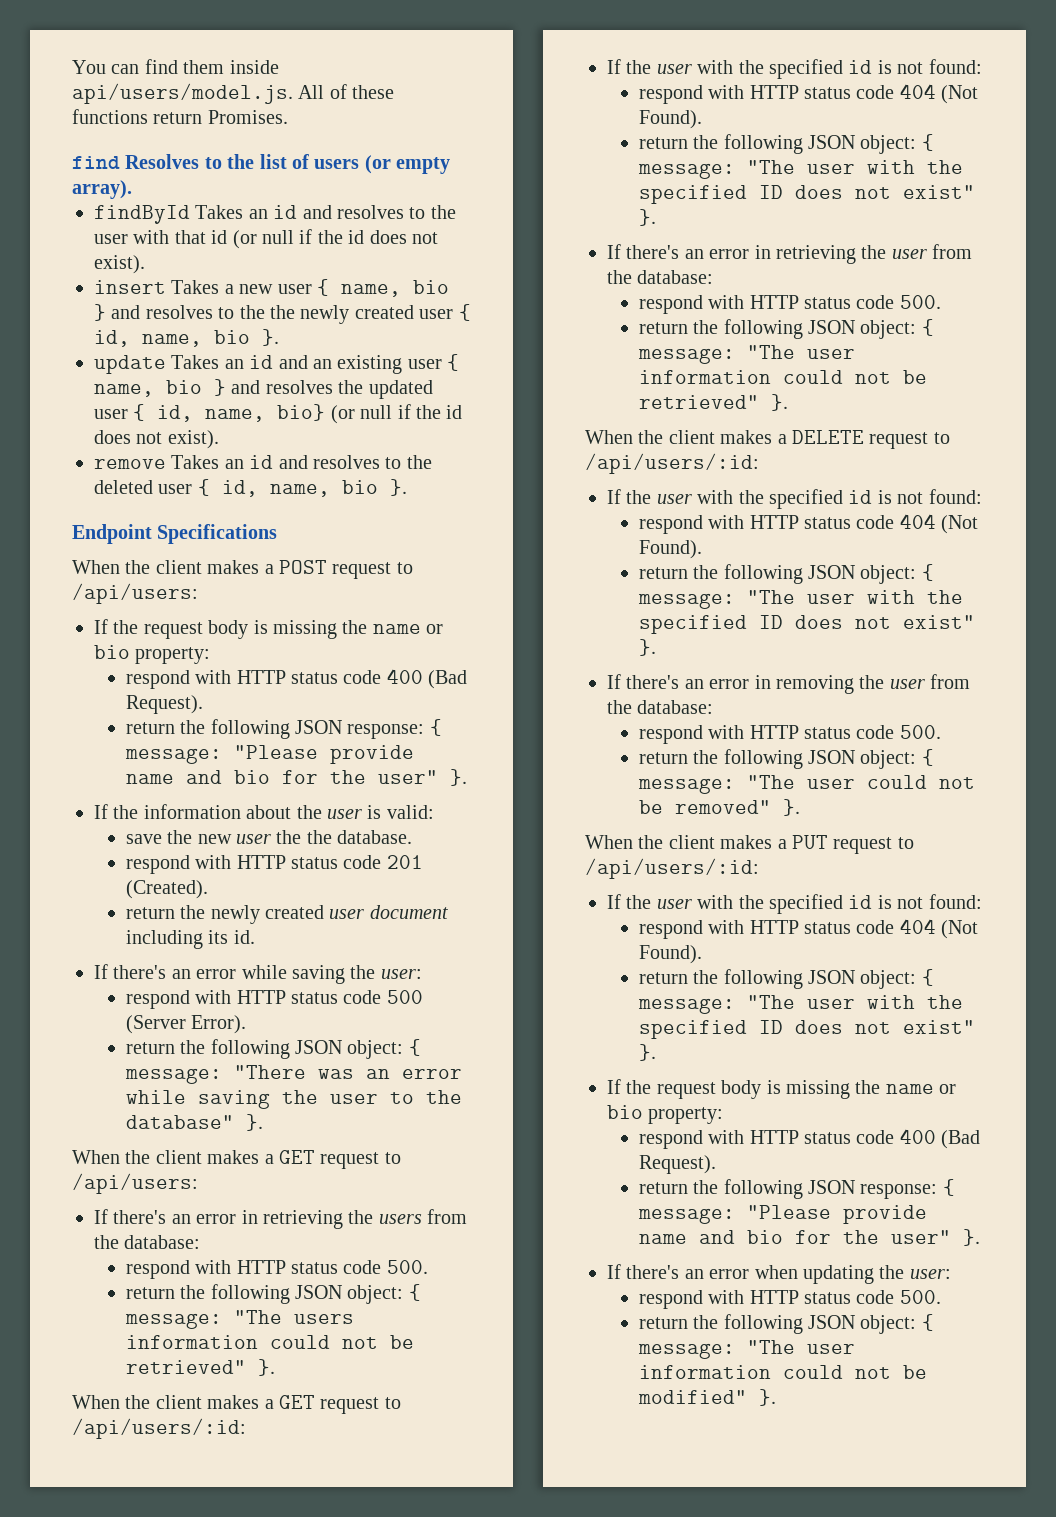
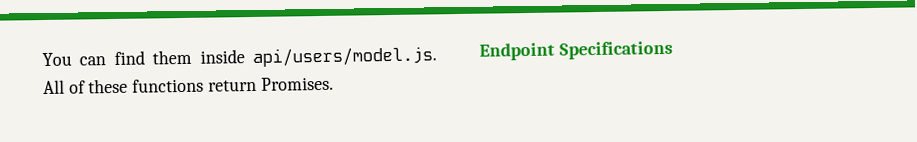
- find Resolves to the list of users (or empty array).
- findById Takes an id and resolves to the user with that id (or null if the id does not exist).
- insert Takes a new user { name, bio } and resolves to the the newly created user { id, name, bio }.
- update Takes an id and an existing user { name, bio } and resolves the updated user { id, name, bio} (or null if the id does not exist).
- remove Takes an id and resolves to the deleted user { id, name, bio }.
  Endpoint Specifications
- When the client makes a POST request to /api/users:
- If the request body is missing the name or bio property:
- respond with HTTP status code 400 (Bad Request).
- return the following JSON response: { message: "Please provide name and bio for the user" }.
- If the information about the user is valid:
- save the new user the the database.
- respond with HTTP status code 201 (Created).
- return the newly created user document including its id.
- If there's an error while saving the user:
- respond with HTTP status code 500 (Server Error).
- return the following JSON object: { message: "There was an error while saving the user to the database" }.
- When the client makes a GET request to /api/users:
- If there's an error in retrieving the users from the database:
- respond with HTTP status code 500.
- return the following JSON object: { message: "The users information could not be retrieved" }.
- When the client makes a GET request to /api/users/:id:
- If the user with the specified id is not found:
- respond with HTTP status code 404 (Not Found).
- return the following JSON object: { message: "The user with the specified ID does not exist" }.
- If there's an error in retrieving the user from the database:
- respond with HTTP status code 500.
- return the following JSON object: { message: "The user information could not be retrieved" }.
- When the client makes a DELETE request to /api/users/:id:
- If the user with the specified id is not found:
- respond with HTTP status code 404 (Not Found).
- return the following JSON object: { message: "The user with the specified ID does not exist" }.
- If there's an error in removing the user from the database:
- respond with HTTP status code 500.
- return the following JSON object: { message: "The user could not be removed" }.
- When the client makes a PUT request to /api/users/:id:
- If the user with the specified id is not found:
- respond with HTTP status code 404 (Not Found).
- return the following JSON object: { message: "The user with the specified ID does not exist" }.
- If the request body is missing the name or bio property:
- respond with HTTP status code 400 (Bad Request).
- return the following JSON response: { message: "Please provide name and bio for the user" }.
- If there's an error when updating the user:
- respond with HTTP status code 500.
- return the following JSON object: { message: "The user information could not be modified" }.

